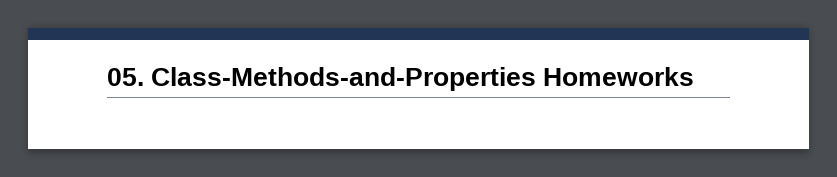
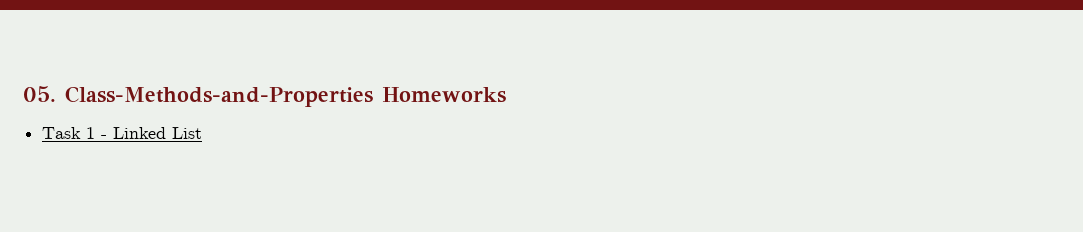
+ Task 1 - Linked List

